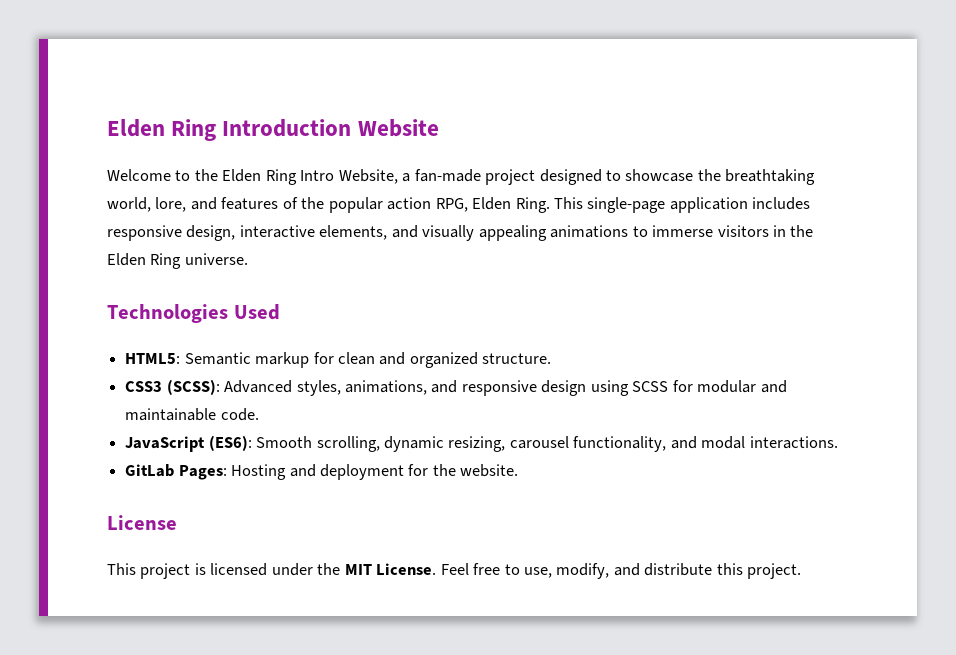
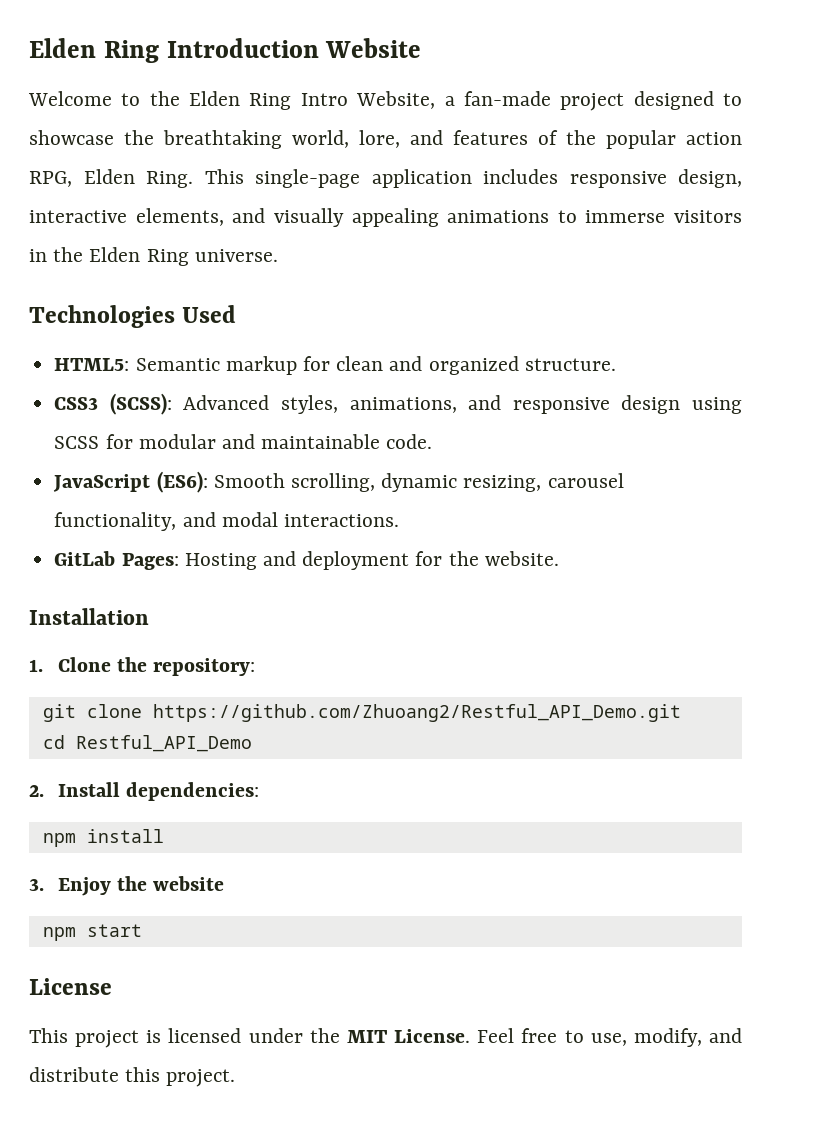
+ Installation
+ 1. Clone the repository:
+ git clone https://github.com/Zhuoang2/Restful_API_Demo.git
+ cd Restful_API_Demo
+ 2. Install dependencies:
+ npm install
+ 3. Enjoy the website
+ npm start

